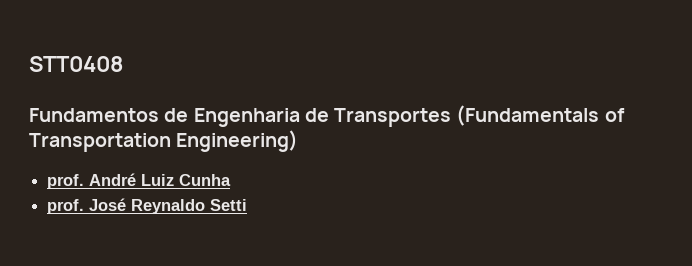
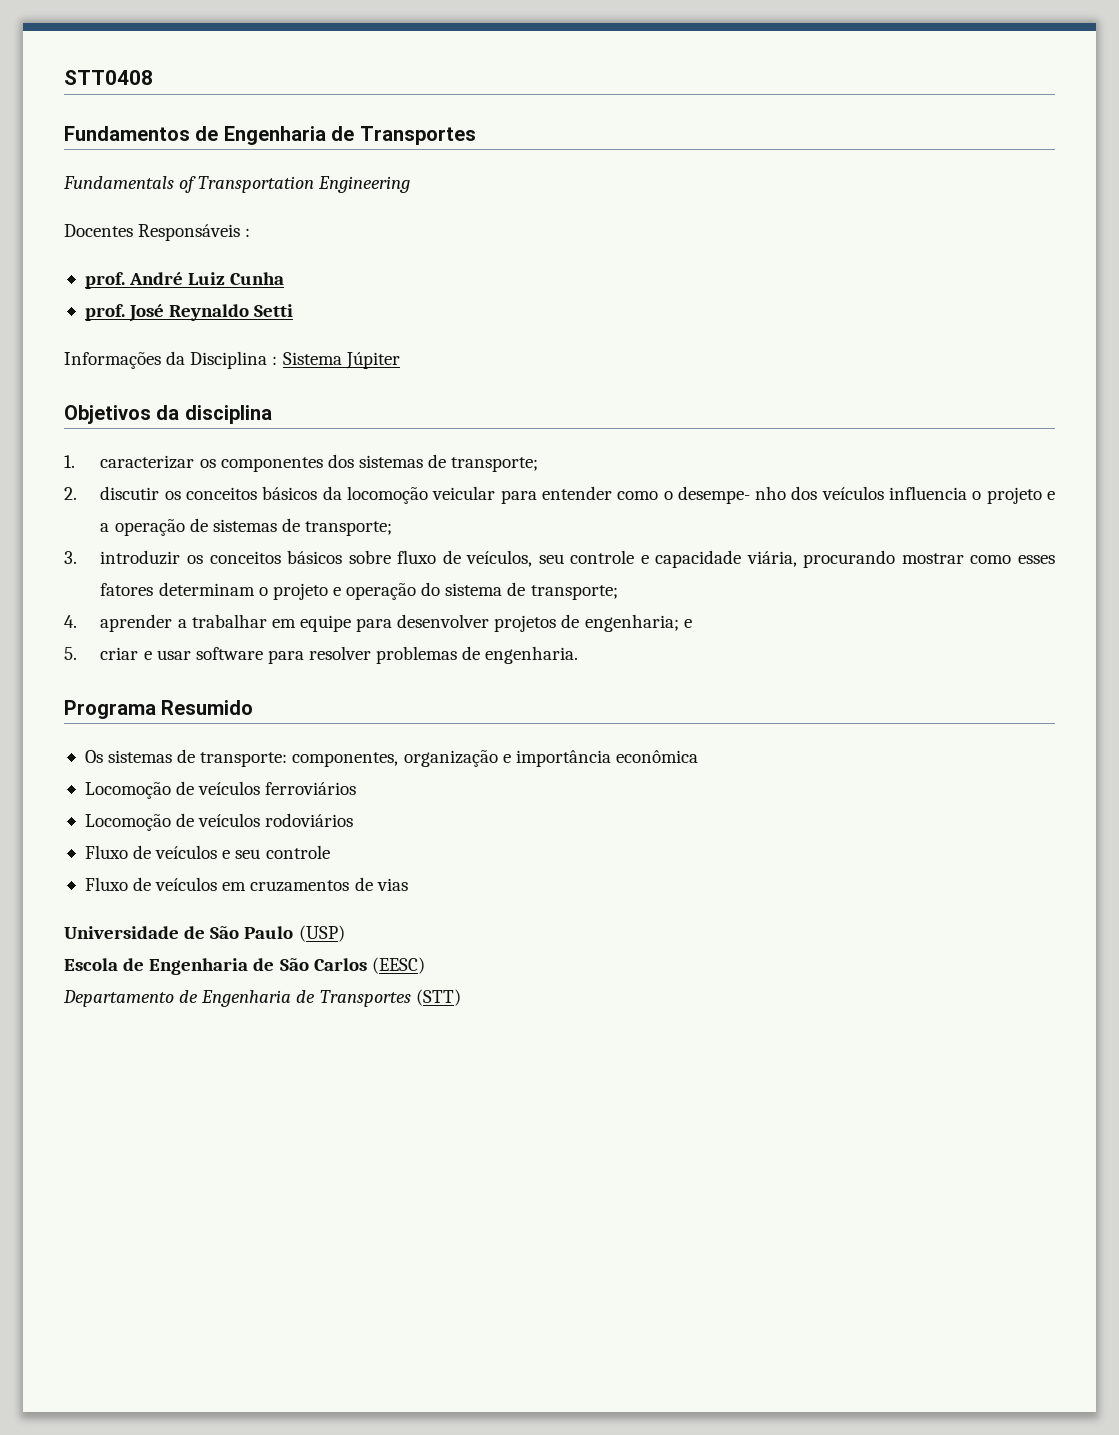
- Fundamentos de Engenharia de Transportes (Fundamentals of Transportation Engineering)
+ Fundamentos de Engenharia de Transportes
+ Fundamentals of Transportation Engineering
+ Docentes Responsáveis :
+ Informações da Disciplina : Sistema Júpiter
+ Objetivos da disciplina
+ 1. caracterizar os componentes dos sistemas de transporte;
+ 2. discutir os conceitos básicos da locomoção veicular para entender como o desempe- nho dos veículos influencia o projeto e a operação de sistemas de transporte;
+ 3. introduzir os conceitos básicos sobre fluxo de veículos, seu controle e capacidade viária, procurando mostrar como esses fatores determinam o projeto e operação do sistema de transporte;
+ 4. aprender a trabalhar em equipe para desenvolver projetos de engenharia; e
+ 5. criar e usar software para resolver problemas de engenharia.
+ Programa Resumido
+ Os sistemas de transporte: componentes, organização e importância econômica
+ Locomoção de veículos ferroviários
+ Locomoção de veículos rodoviários
+ Fluxo de veículos e seu controle
+ Fluxo de veículos em cruzamentos de vias
+ Universidade de São Paulo (USP)
+ Escola de Engenharia de São Carlos (EESC)
+ Departamento de Engenharia de Transportes (STT)

